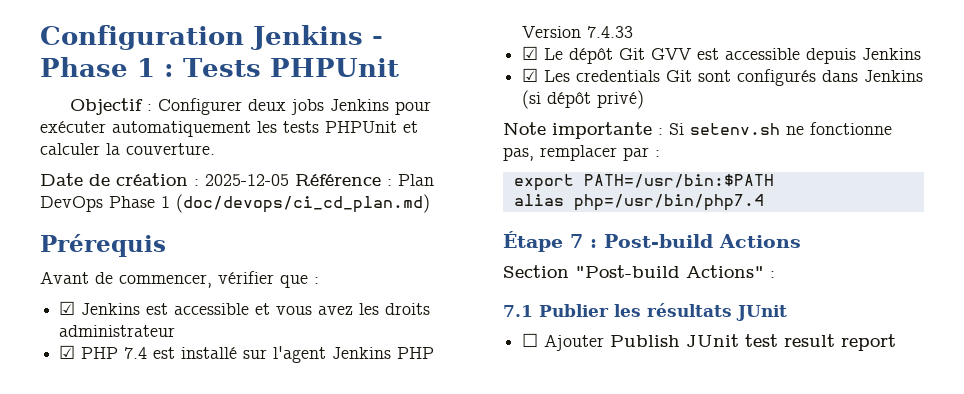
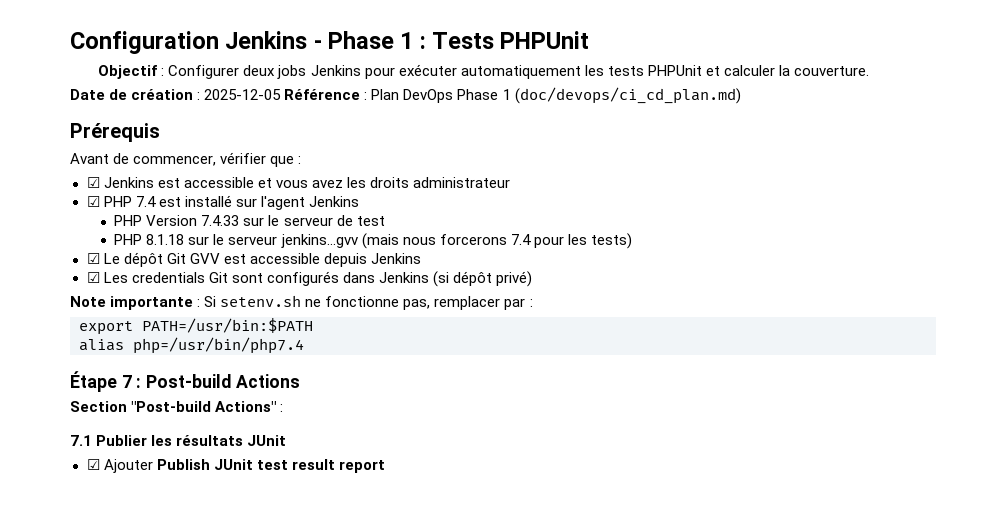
- ☑ PHP 7.4 est installé sur l'agent Jenkins PHP Version 7.4.33
+ ☑ PHP 7.4 est installé sur l'agent Jenkins
+ PHP Version 7.4.33 sur le serveur de test
+ PHP 8.1.18 sur le serveur jenkins...gvv (mais nous forcerons 7.4 pour les tests)
- ☐ Ajouter Publish JUnit test result report
+ ☑ Ajouter Publish JUnit test result report

